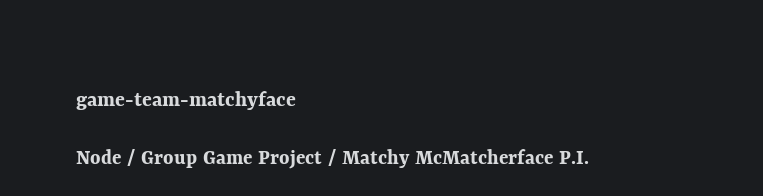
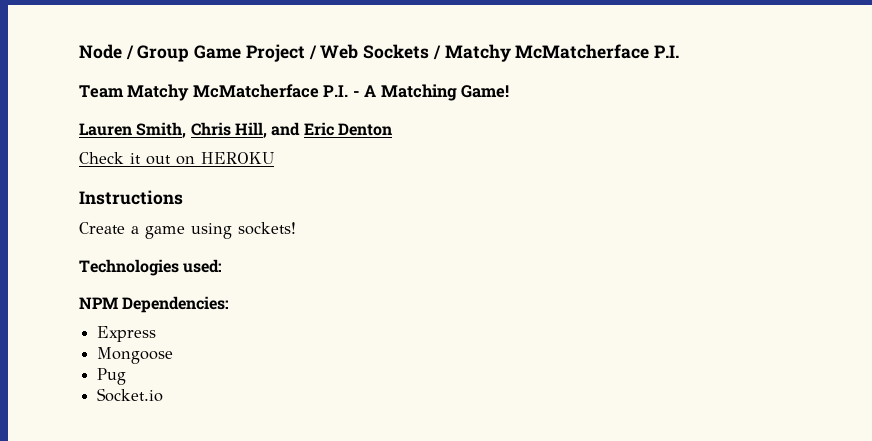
- game-team-matchyface
- Node / Group Game Project / Matchy McMatcherface P.I.
+ Node / Group Game Project / Web Sockets / Matchy McMatcherface P.I.
+ Team Matchy McMatcherface P.I. - A Matching Game!
+ Lauren Smith, Chris Hill, and Eric Denton
+ Check it out on HEROKU
+ Instructions
+ Create a game using sockets!
+ Technologies used:
+ NPM Dependencies:
+ Express
+ Mongoose
+ Pug
+ Socket.io

